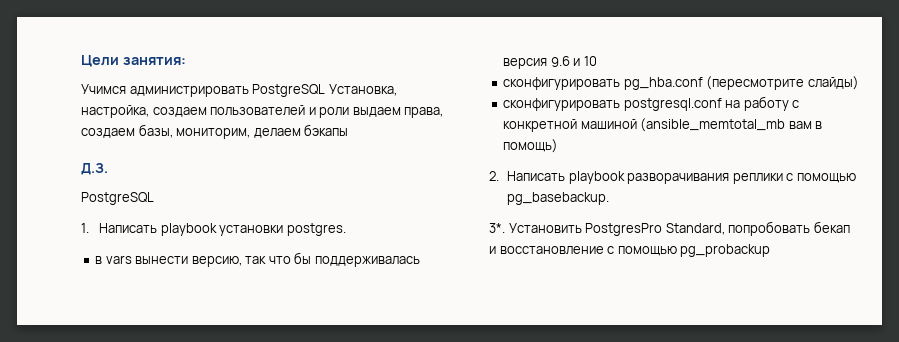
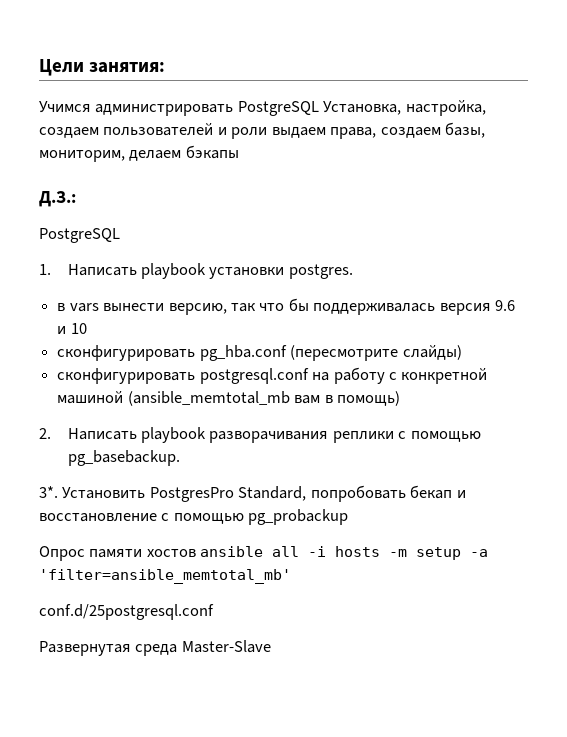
- Д.З.
+ Д.З.:
+ Опрос памяти хостов ansible all -i hosts -m setup -a 'filter=ansible_memtotal_mb'
+ conf.d/25postgresql.conf
+ Развернутая среда Master-Slave

